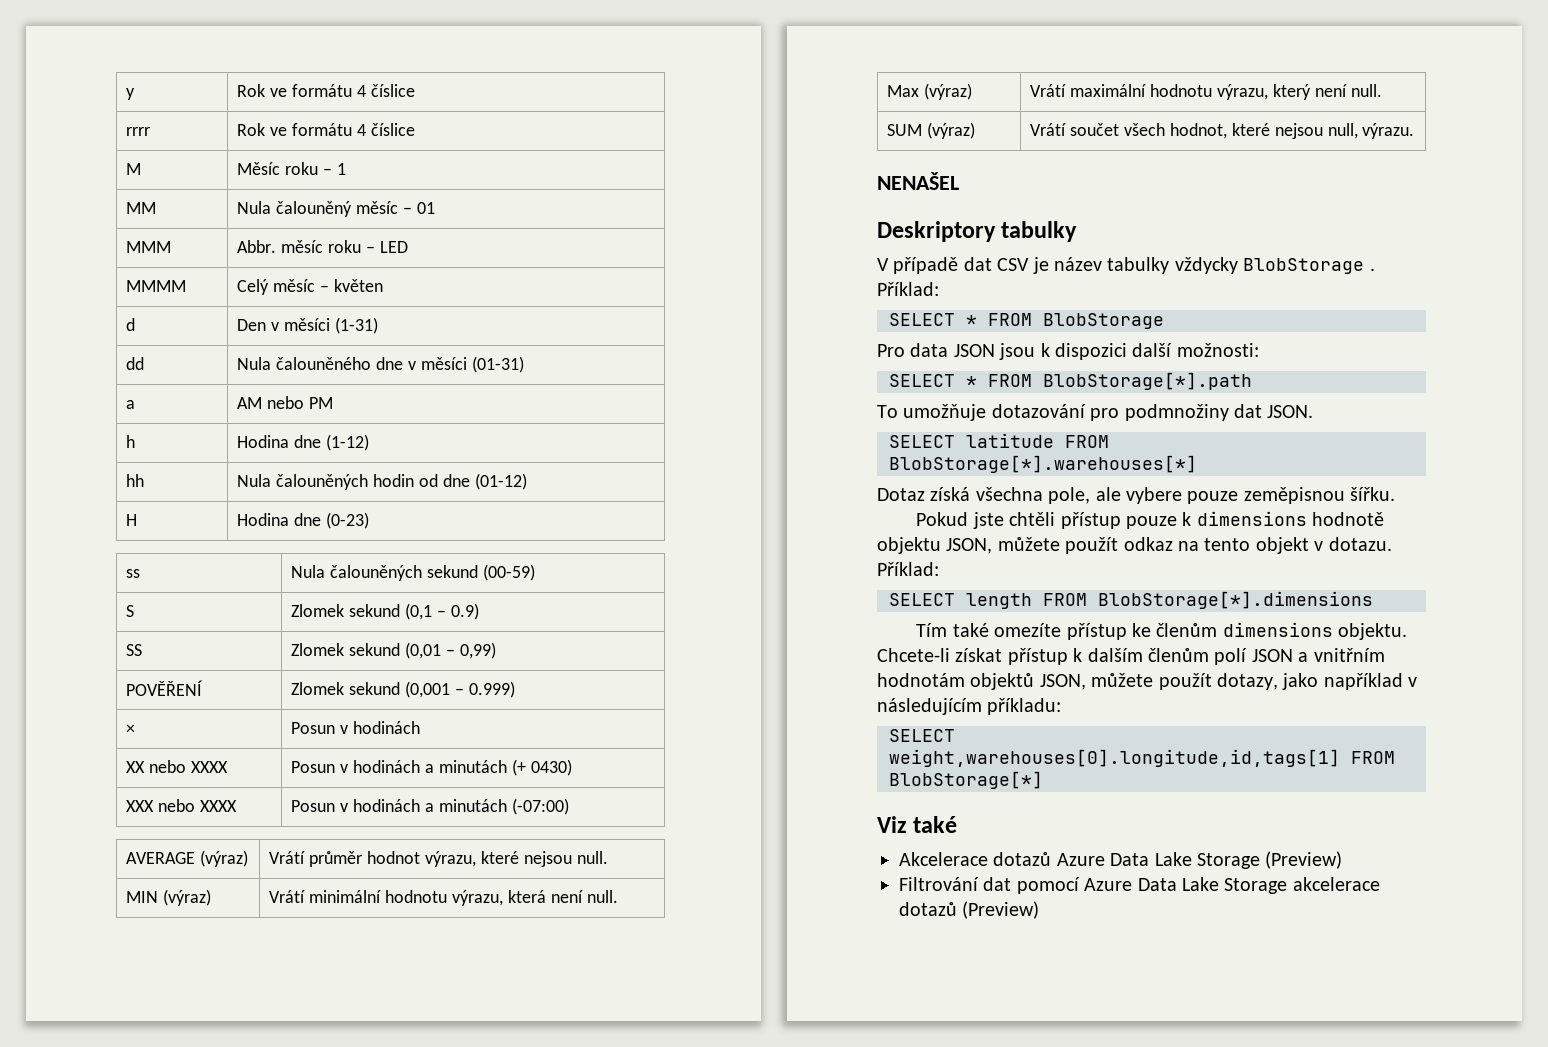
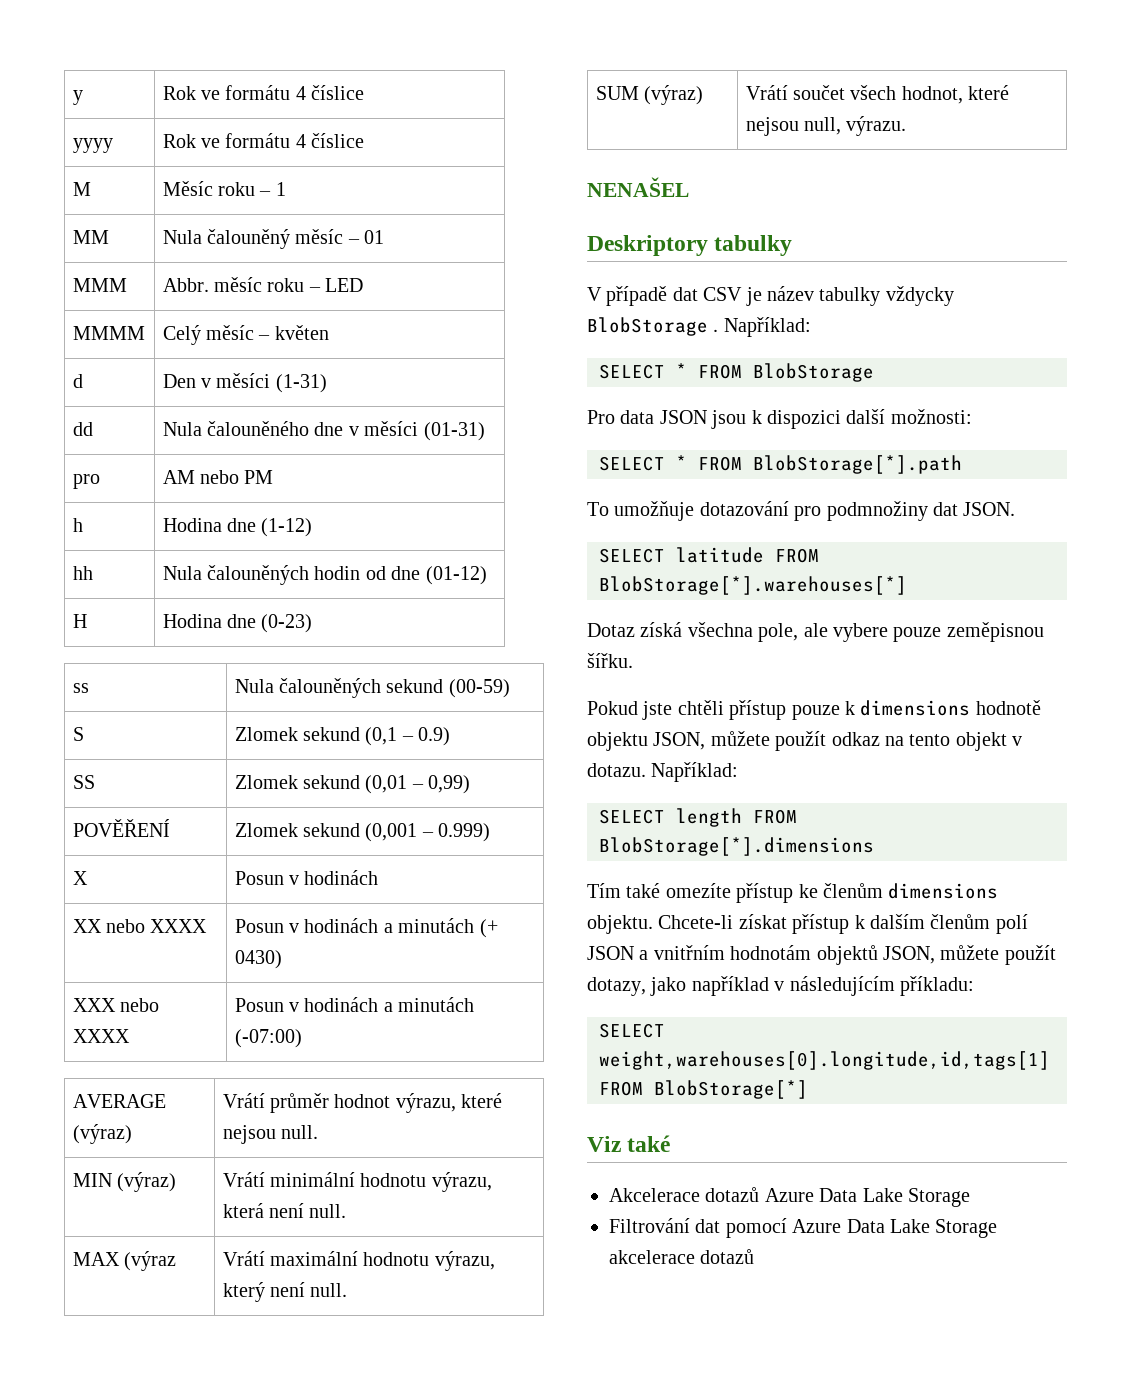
- rrrr | Rok ve formátu 4 číslice
+ yyyy | Rok ve formátu 4 číslice
- a | AM nebo PM
+ pro | AM nebo PM
- × | Posun v hodinách
+ X | Posun v hodinách
- Max (výraz) | Vrátí maximální hodnotu výrazu, který není null.
+ MAX (výraz | Vrátí maximální hodnotu výrazu, který není null.
- V případě dat CSV je název tabulky vždycky BlobStorage . Příklad:
+ V případě dat CSV je název tabulky vždycky BlobStorage . Například:
- Pokud jste chtěli přístup pouze k dimensions hodnotě objektu JSON, můžete použít odkaz na tento objekt v dotazu. Příklad:
+ Pokud jste chtěli přístup pouze k dimensions hodnotě objektu JSON, můžete použít odkaz na tento objekt v dotazu. Například:
- Akcelerace dotazů Azure Data Lake Storage (Preview)
+ Akcelerace dotazů Azure Data Lake Storage
- Filtrování dat pomocí Azure Data Lake Storage akcelerace dotazů (Preview)
+ Filtrování dat pomocí Azure Data Lake Storage akcelerace dotazů

